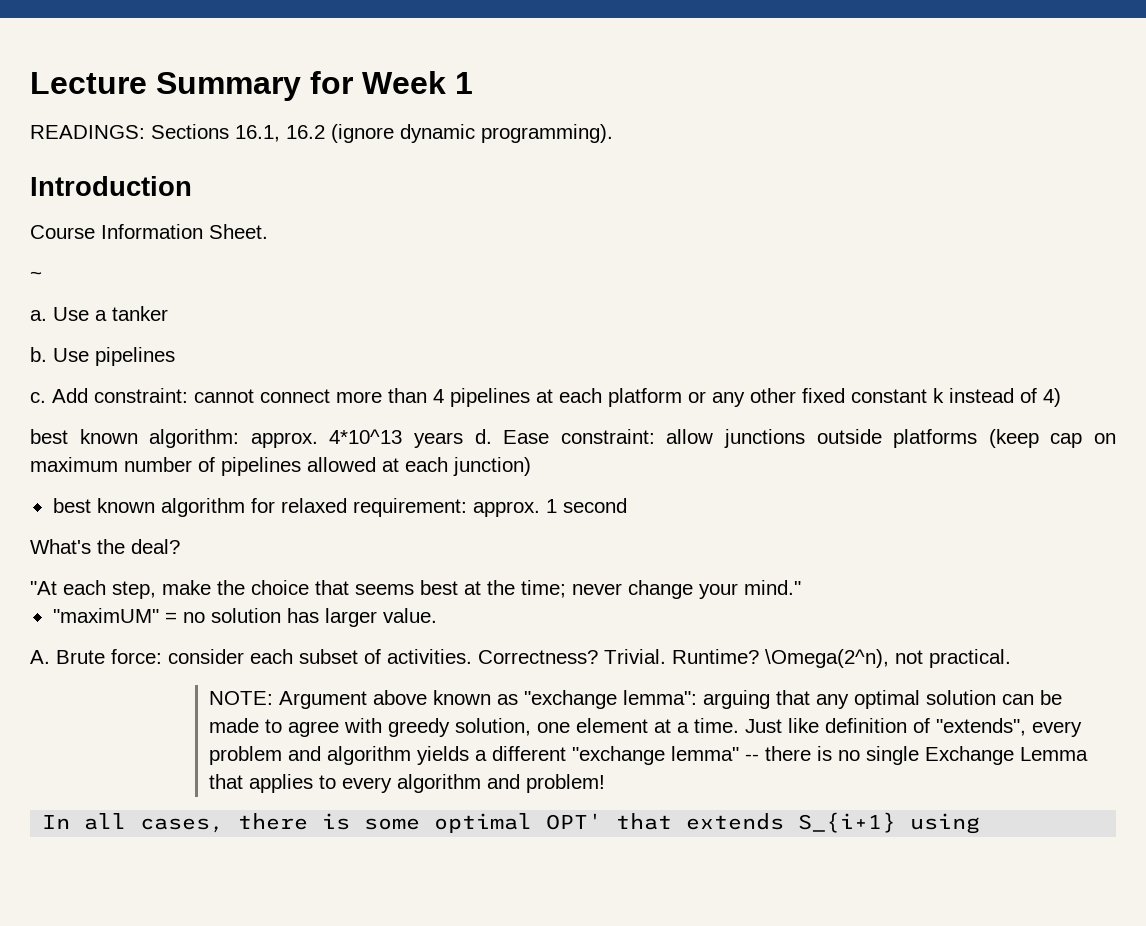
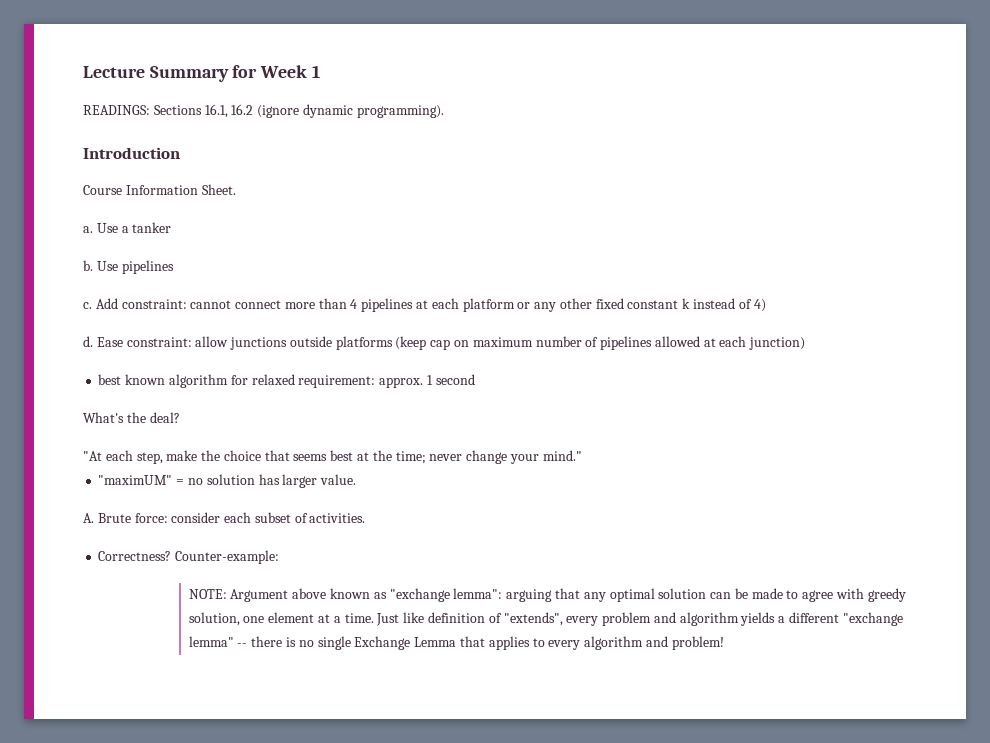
- ~
- best known algorithm: approx. 4*10^13 years d.
+ d.
- A. Brute force: consider each subset of activities. Correctness? Trivial. Runtime? \Omega(2^n), not practical.
+ A. Brute force: consider each subset of activities.
+ Correctness? Counter-example:
- In all cases, there is some optimal OPT' that extends S_{i+1} using

